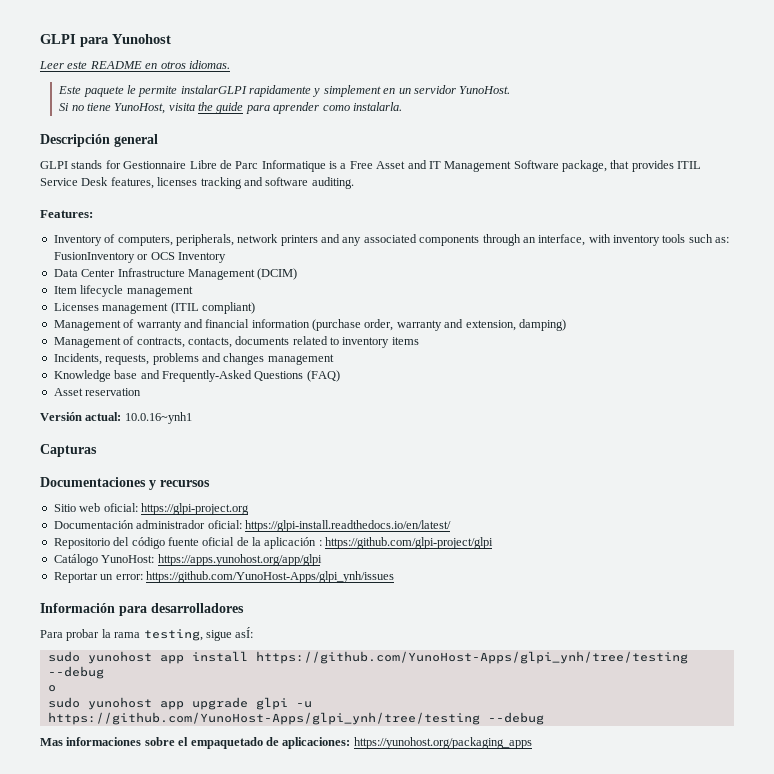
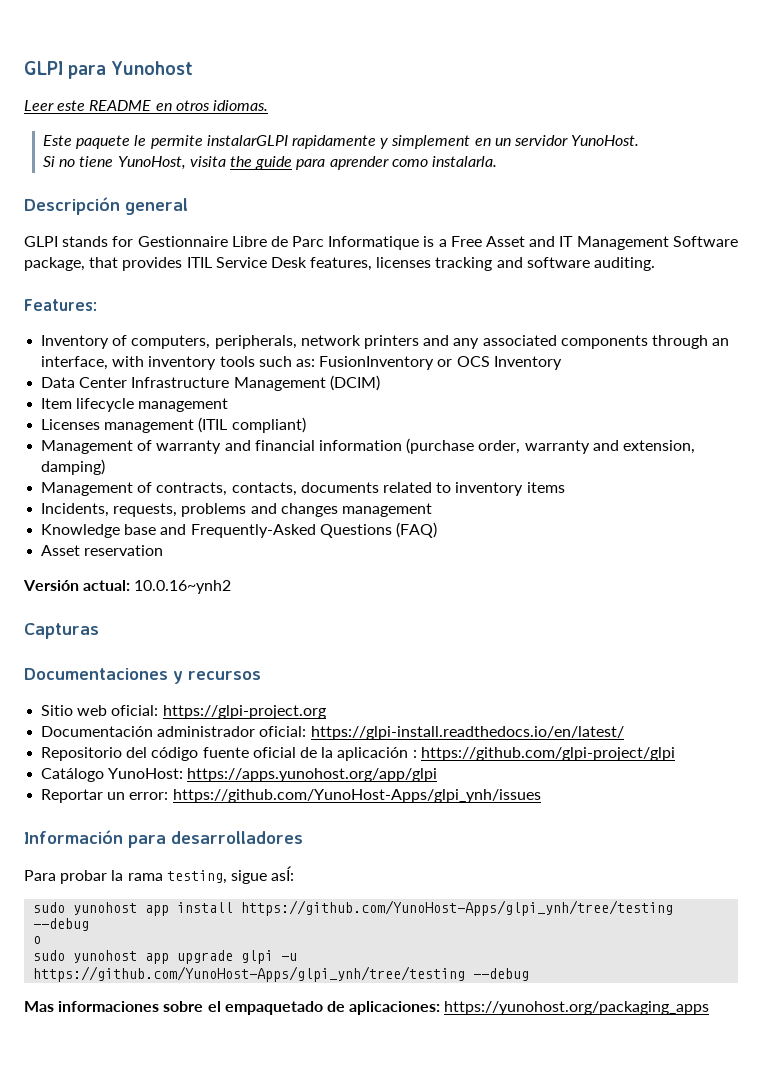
- Versión actual: 10.0.16~ynh1
+ Versión actual: 10.0.16~ynh2

